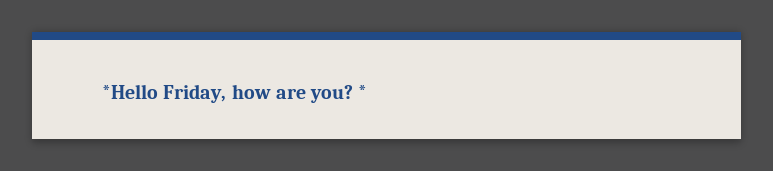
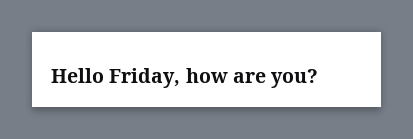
- *Hello Friday, how are you? *
+ Hello Friday, how are you?

